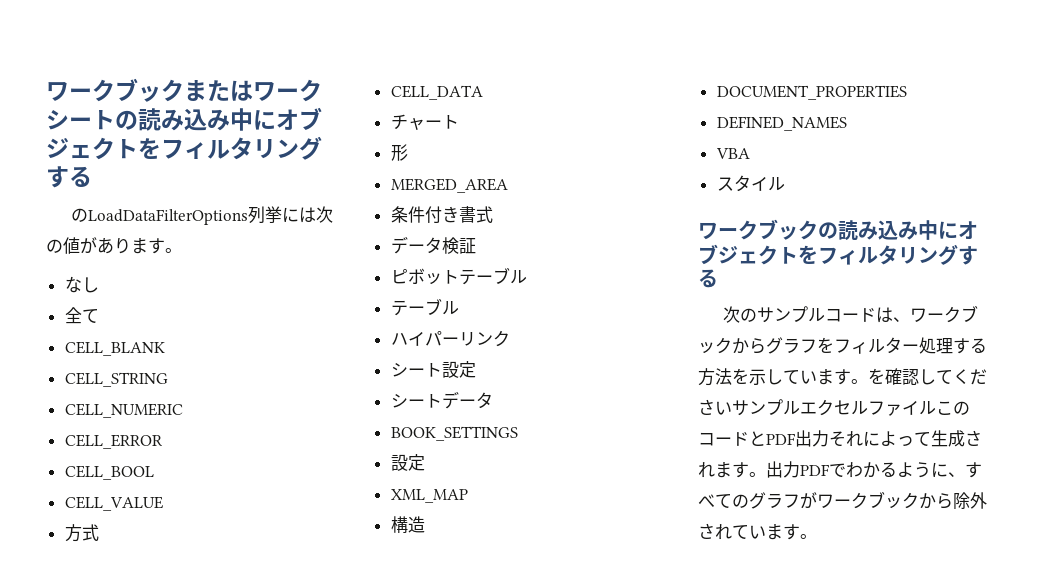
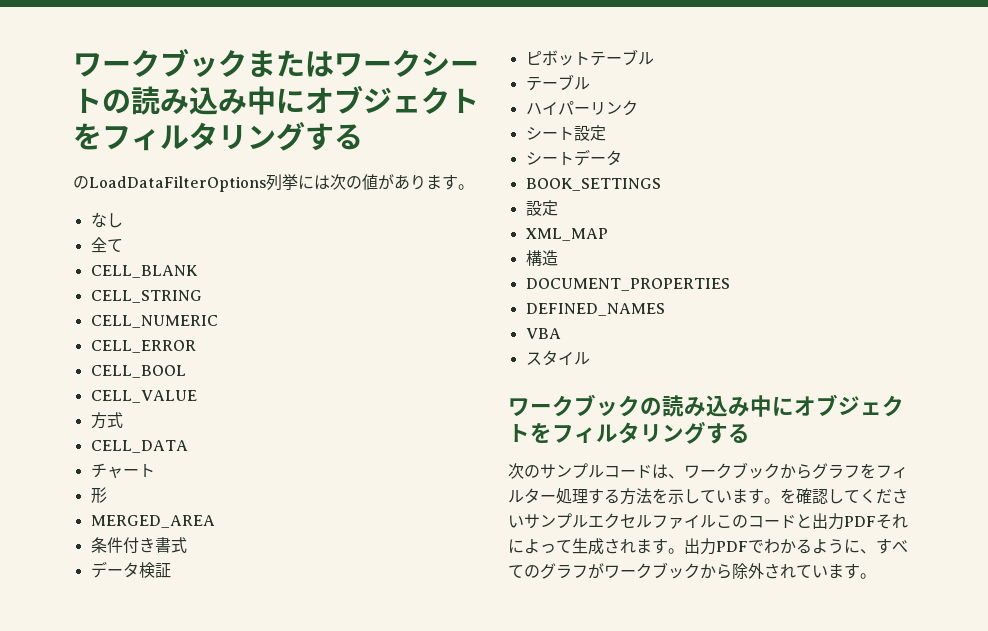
- を確認してくださいサンプルエクセルファイルこのコードとPDF出力それによって生成されます。
+ を確認してくださいサンプルエクセルファイルこのコードと出力PDFそれによって生成されます。

